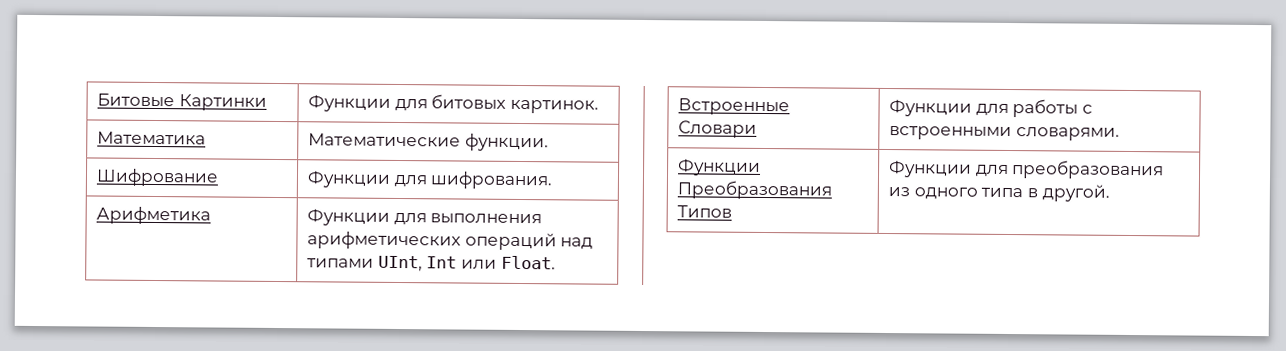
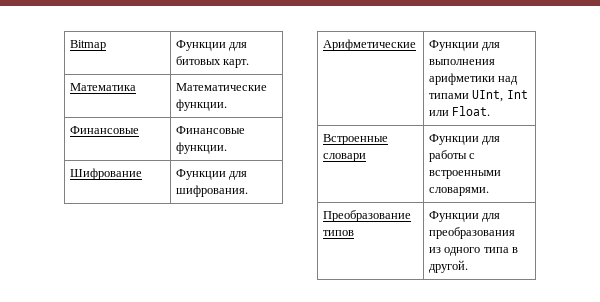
- Битовые Картинки | Функции для битовых картинок.
+ Bitmap | Функции для битовых карт.
+ Финансовые | Финансовые функции.
- Арифметика | Функции для выполнения арифметических операций над типами UInt, Int или Float.
+ Арифметические | Функции для выполнения арифметики над типами UInt, Int или Float.
- Встроенные Словари | Функции для работы с встроенными словарями.
+ Встроенные словари | Функции для работы с встроенными словарями.
- Функции Преобразования Типов | Функции для преобразования из одного типа в другой.
+ Преобразование типов | Функции для преобразования из одного типа в другой.

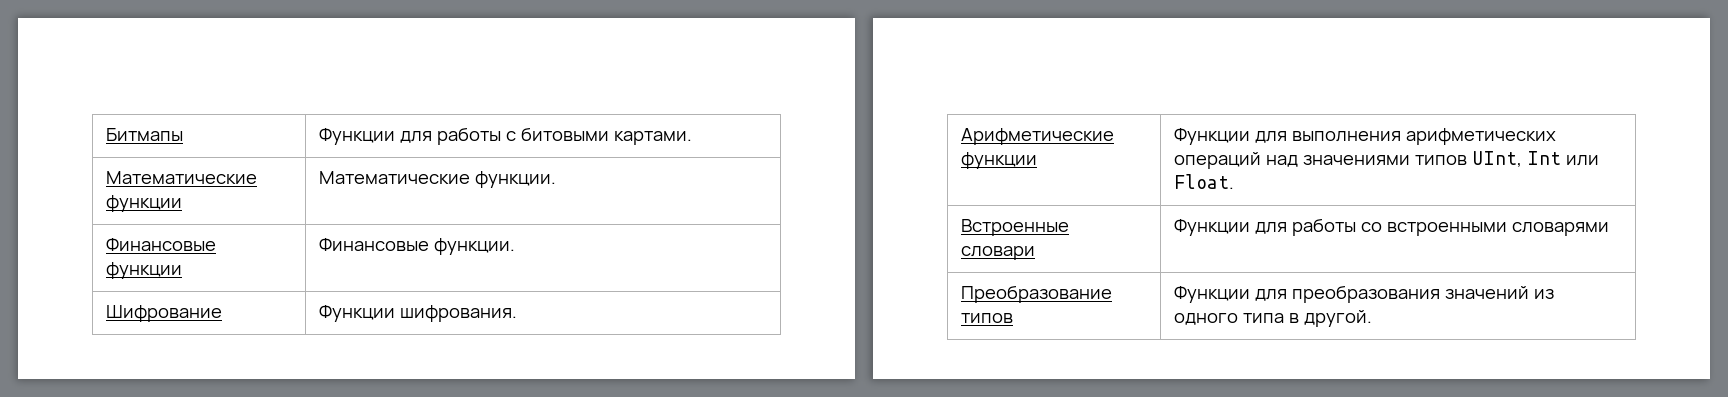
- Bitmap | Функции для битовых карт.
- Математика | Математические функции.
+ Битмапы | Функции для работы с битовыми картами.
+ Математические функции | Математические функции.
- Финансовые | Финансовые функции.
+ Финансовые функции | Финансовые функции.
- Шифрование | Функции для шифрования.
+ Шифрование | Функции шифрования.
- Арифметические | Функции для выполнения арифметики над типами UInt, Int или Float.
+ Арифметические функции | Функции для выполнения арифметических операций над значениями типов UInt, Int или Float.
- Встроенные словари | Функции для работы с встроенными словарями.
+ Встроенные словари | Функции для работы со встроенными словарями
- Преобразование типов | Функции для преобразования из одного типа в другой.
+ Преобразование типов | Функции для преобразования значений из одного типа в другой.

